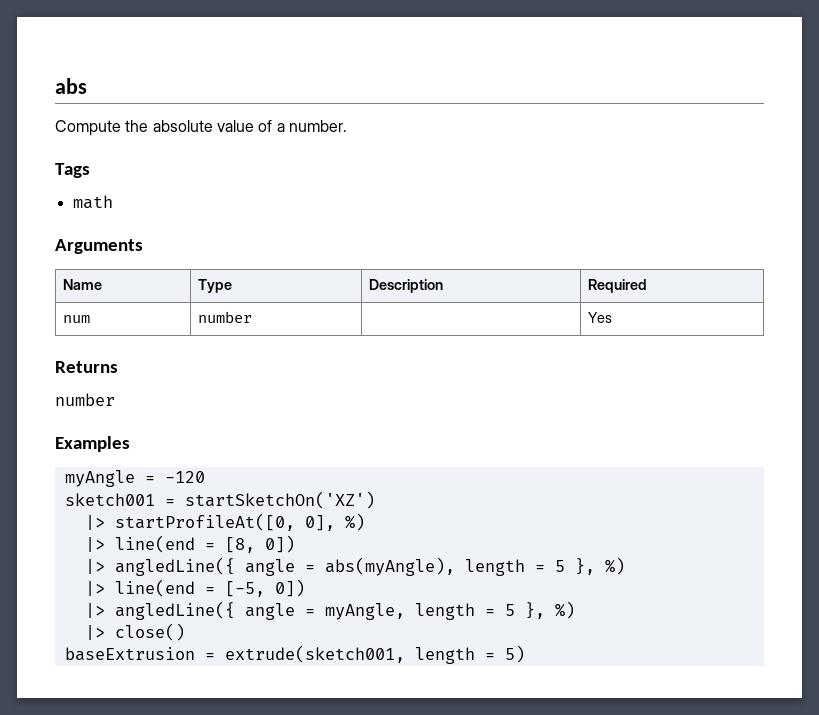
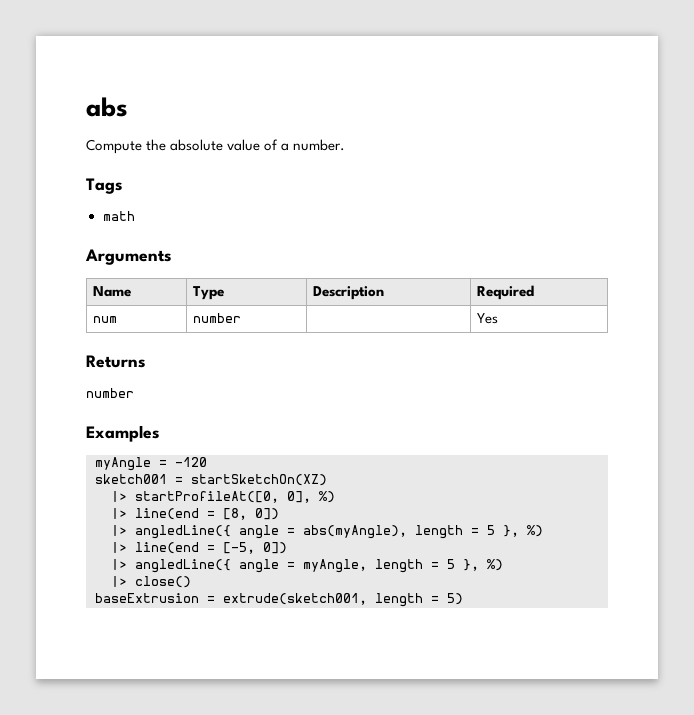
- sketch001 = startSketchOn('XZ')
+ sketch001 = startSketchOn(XZ)

